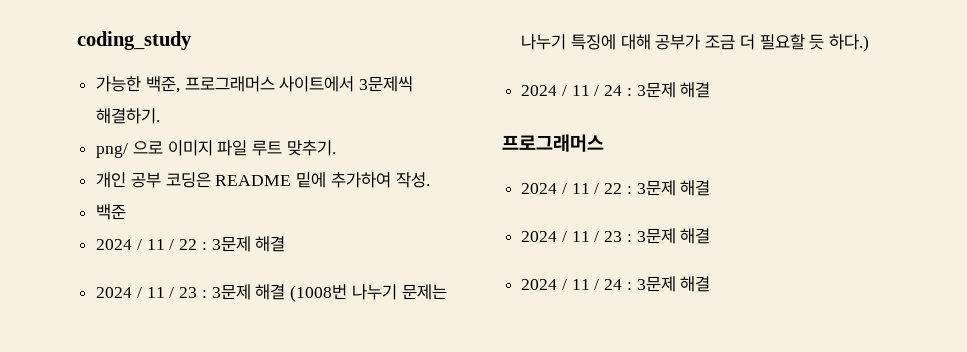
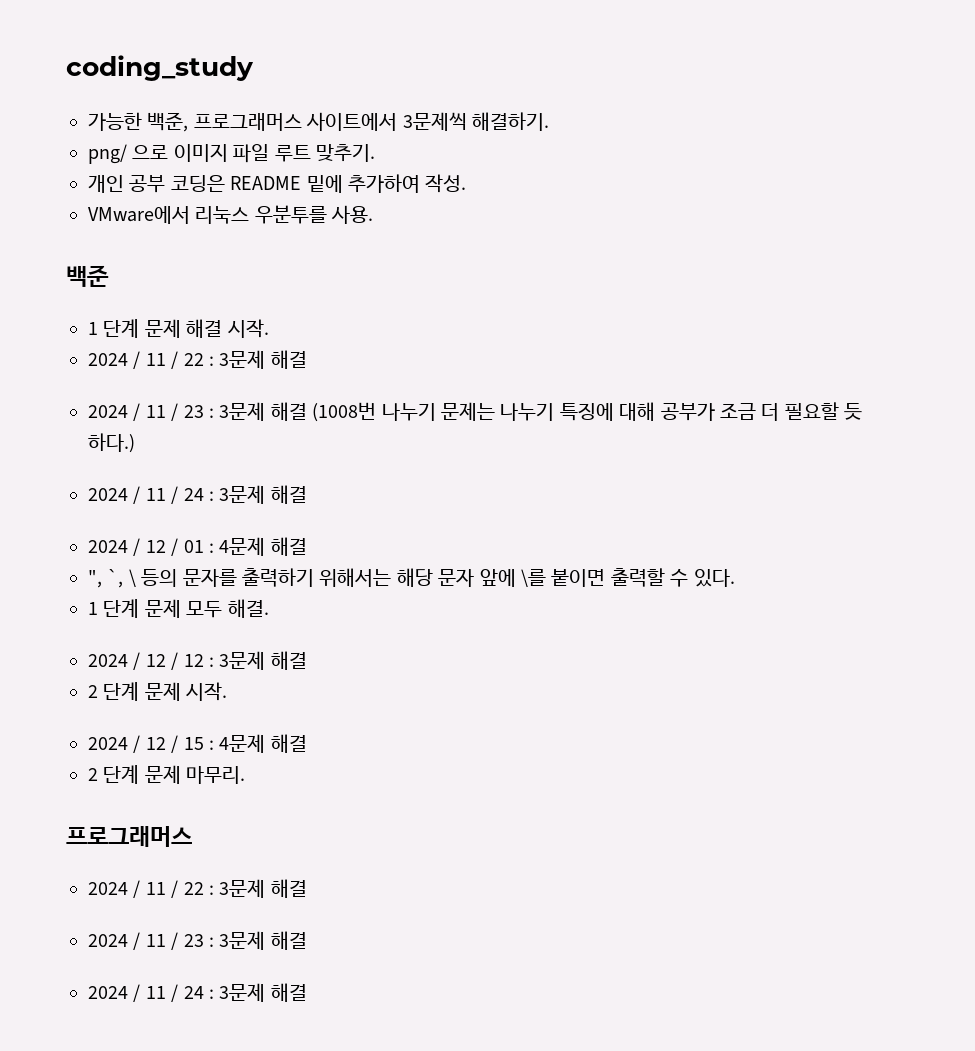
+ VMware에서 리눅스 우분투를 사용.
  백준
+ 1 단계 문제 해결 시작.
+ 2024 / 12 / 01 : 4문제 해결
+ ", `, \ 등의 문자를 출력하기 위해서는 해당 문자 앞에 \를 붙이면 출력할 수 있다.
+ 1 단계 문제 모두 해결.
+ 2024 / 12 / 12 : 3문제 해결
+ 2 단계 문제 시작.
+ 2024 / 12 / 15 : 4문제 해결
+ 2 단계 문제 마무리.

